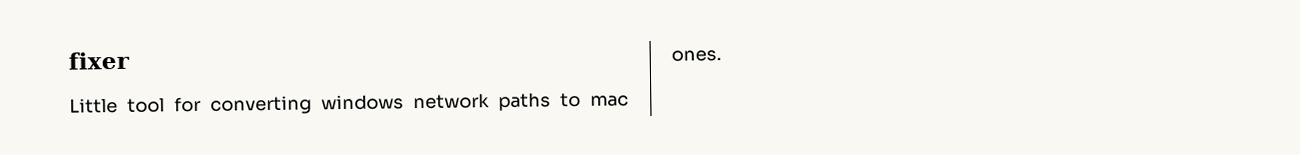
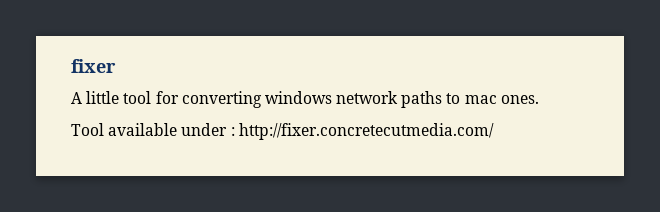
- Little tool for converting windows network paths to mac ones.
+ A little tool for converting windows network paths to mac ones.
+ Tool available under : http://fixer.concretecutmedia.com/

